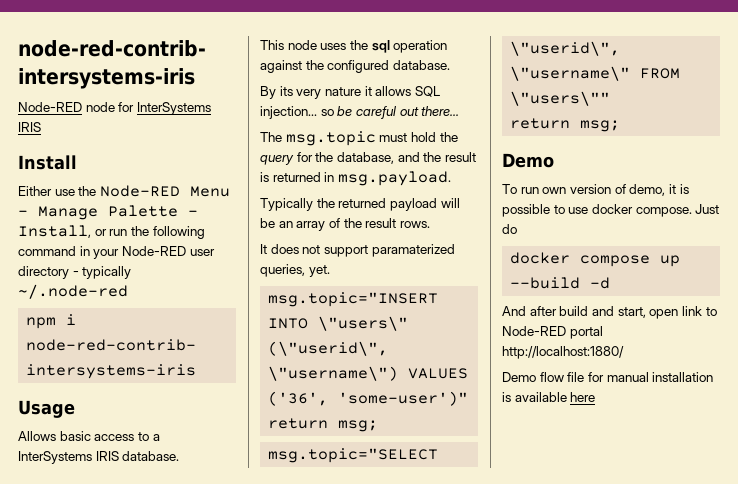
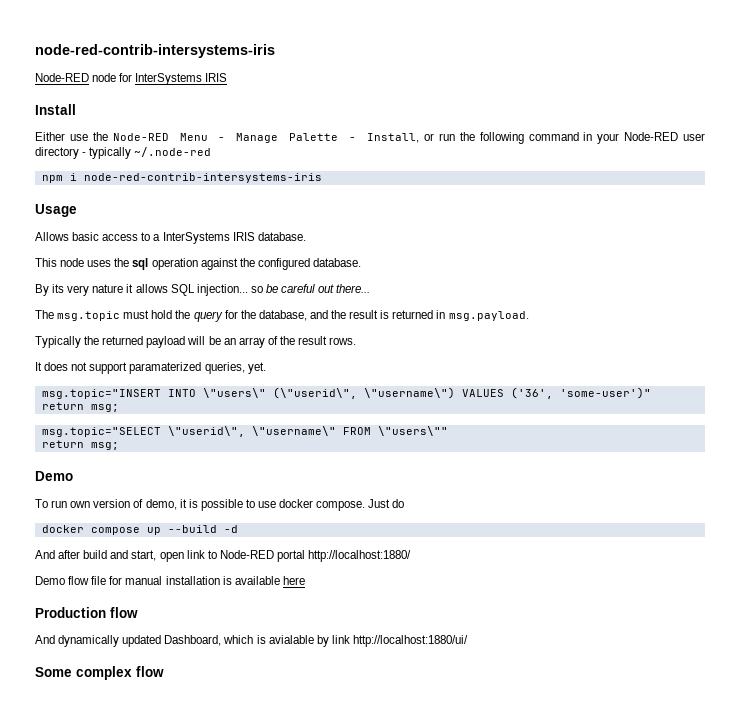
+ Production flow
+ And dynamically updated Dashboard, which is avialable by link http://localhost:1880/ui/
+ Some complex flow

